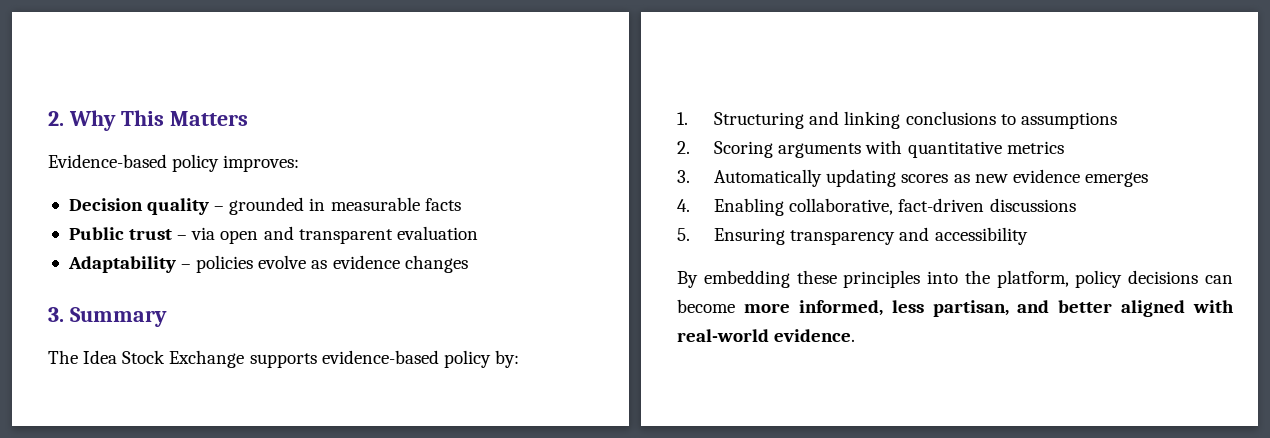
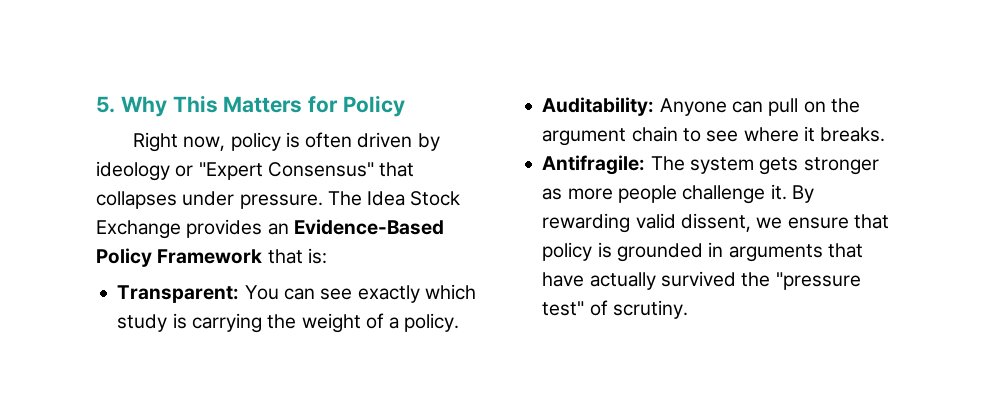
- 2. Why This Matters
- Evidence-based policy improves:
- Decision quality – grounded in measurable facts
- Public trust – via open and transparent evaluation
- Adaptability – policies evolve as evidence changes
- 3. Summary
- The Idea Stock Exchange supports evidence-based policy by:
- 1. Structuring and linking conclusions to assumptions
- 2. Scoring arguments with quantitative metrics
- 3. Automatically updating scores as new evidence emerges
- 4. Enabling collaborative, fact-driven discussions
- 5. Ensuring transparency and accessibility
- By embedding these principles into the platform, policy decisions can become more informed, less partisan, and better aligned with real-world evidence.
+ 5. Why This Matters for Policy
+ Right now, policy is often driven by ideology or "Expert Consensus" that collapses under pressure. The Idea Stock Exchange provides an Evidence-Based Policy Framework that is:
+ Transparent: You can see exactly which study is carrying the weight of a policy.
+ Auditability: Anyone can pull on the argument chain to see where it breaks.
+ Antifragile: The system gets stronger as more people challenge it. By rewarding valid dissent, we ensure that policy is grounded in arguments that have actually survived the "pressure test" of scrutiny.

